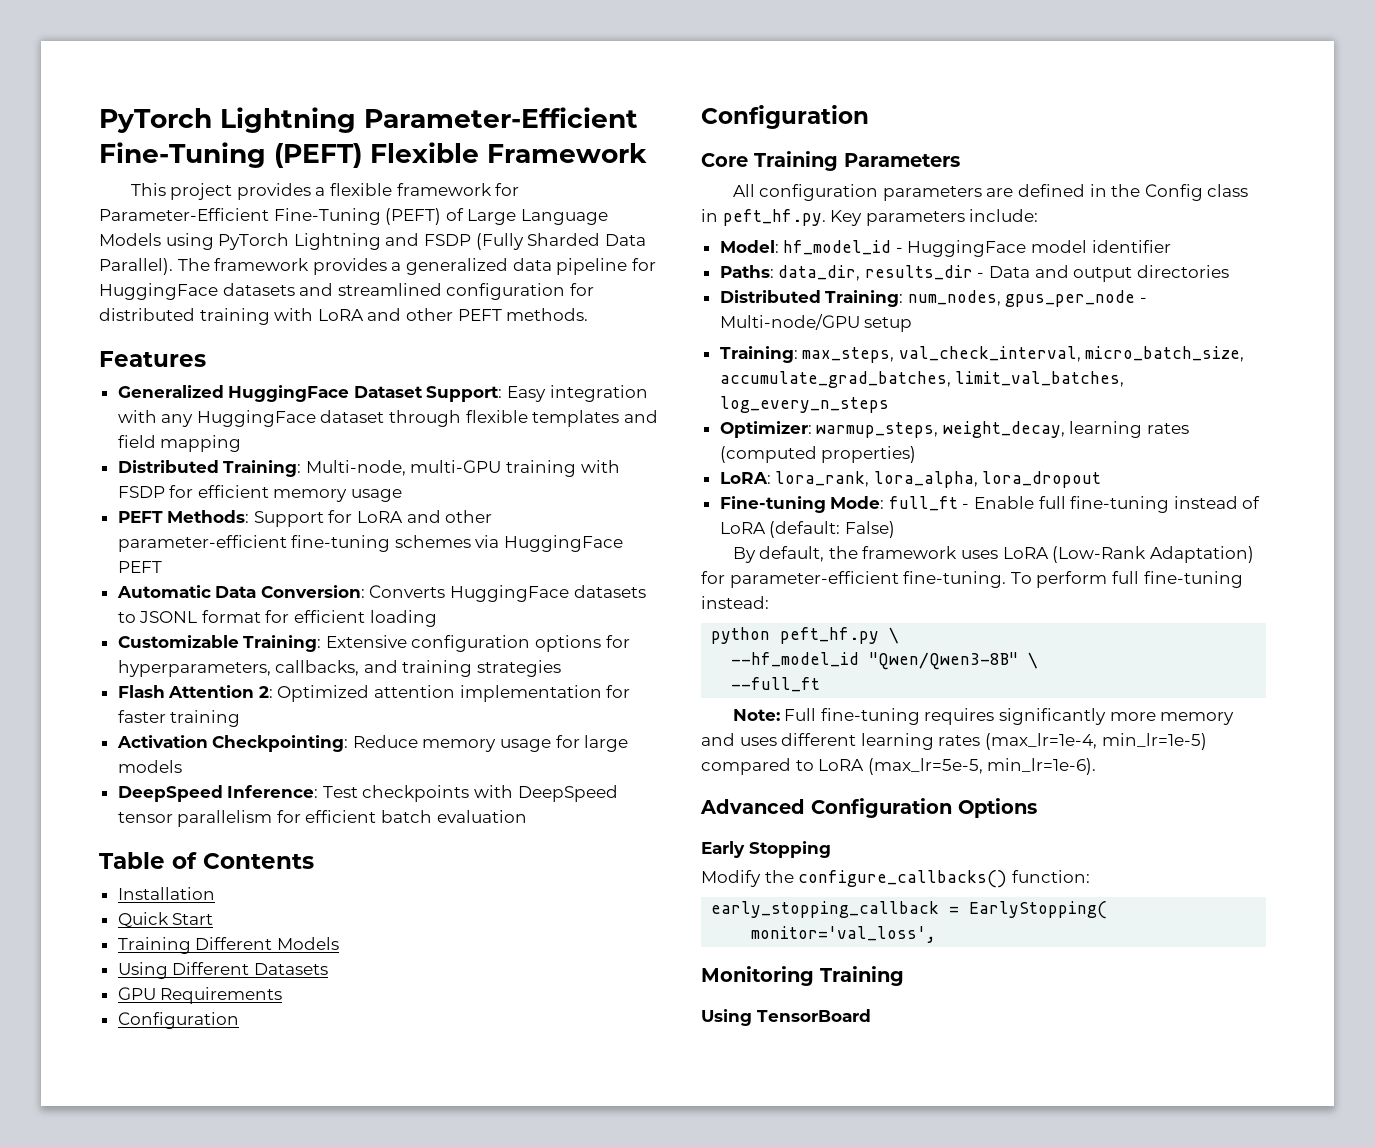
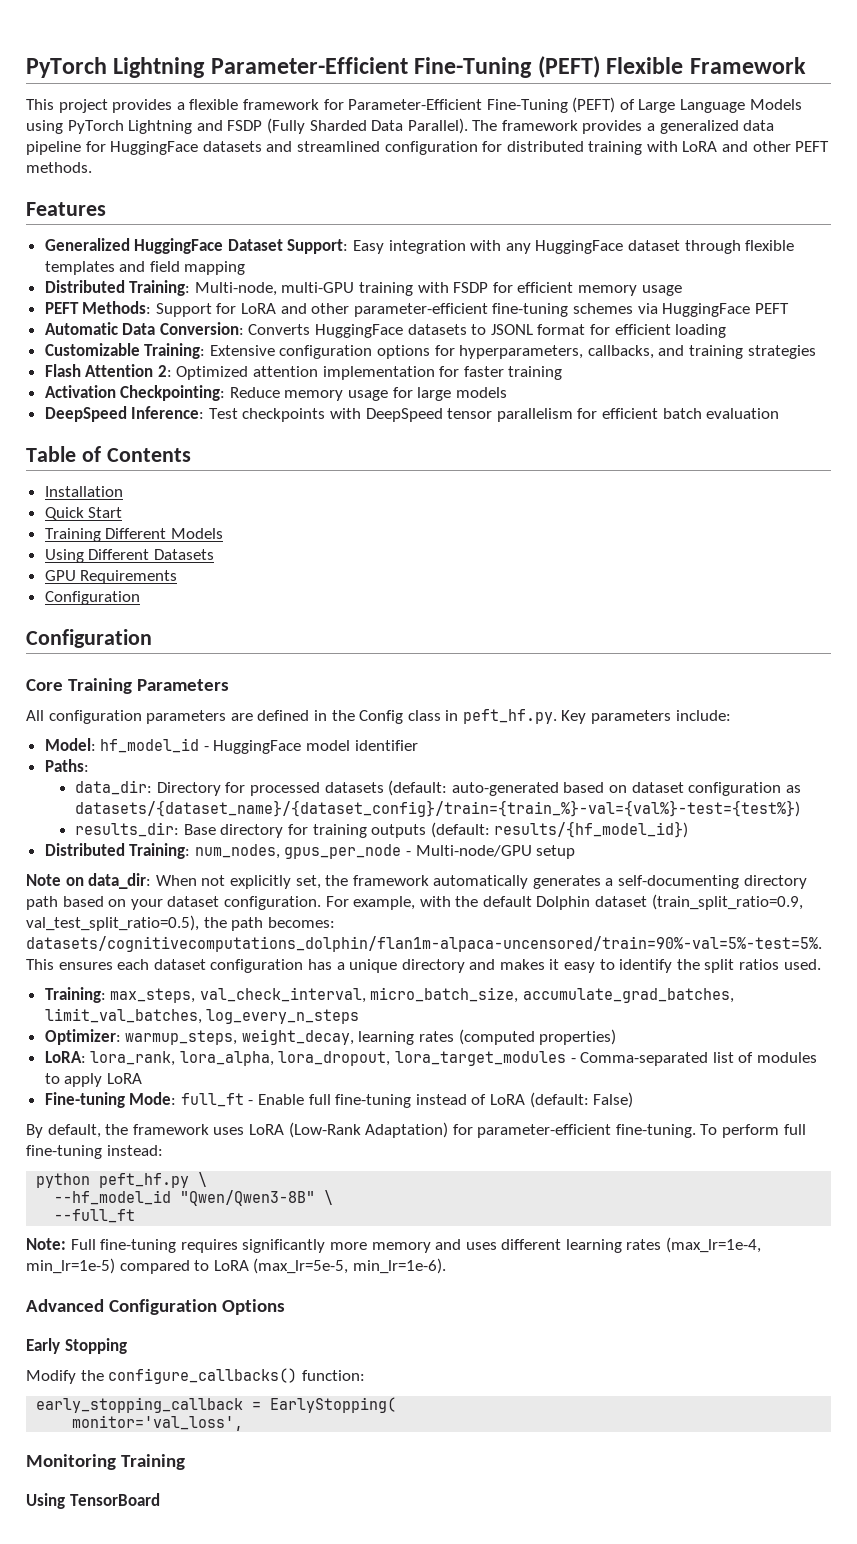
- Paths: data_dir, results_dir - Data and output directories
+ Paths:
+ data_dir: Directory for processed datasets (default: auto-generated based on dataset configuration as datasets/{dataset_name}/{dataset_config}/train={train_%}-val={val%}-test={test%})
+ results_dir: Base directory for training outputs (default: results/{hf_model_id})
+ Note on data_dir: When not explicitly set, the framework automatically generates a self-documenting directory path based on your dataset configuration. For example, with the default Dolphin dataset (train_split_ratio=0.9, val_test_split_ratio=0.5), the path becomes: datasets/cognitivecomputations_dolphin/flan1m-alpaca-uncensored/train=90%-val=5%-test=5%. This ensures each dataset configuration has a unique directory and makes it easy to identify the split ratios used.
- LoRA: lora_rank, lora_alpha, lora_dropout
+ LoRA: lora_rank, lora_alpha, lora_dropout, lora_target_modules - Comma-separated list of modules to apply LoRA

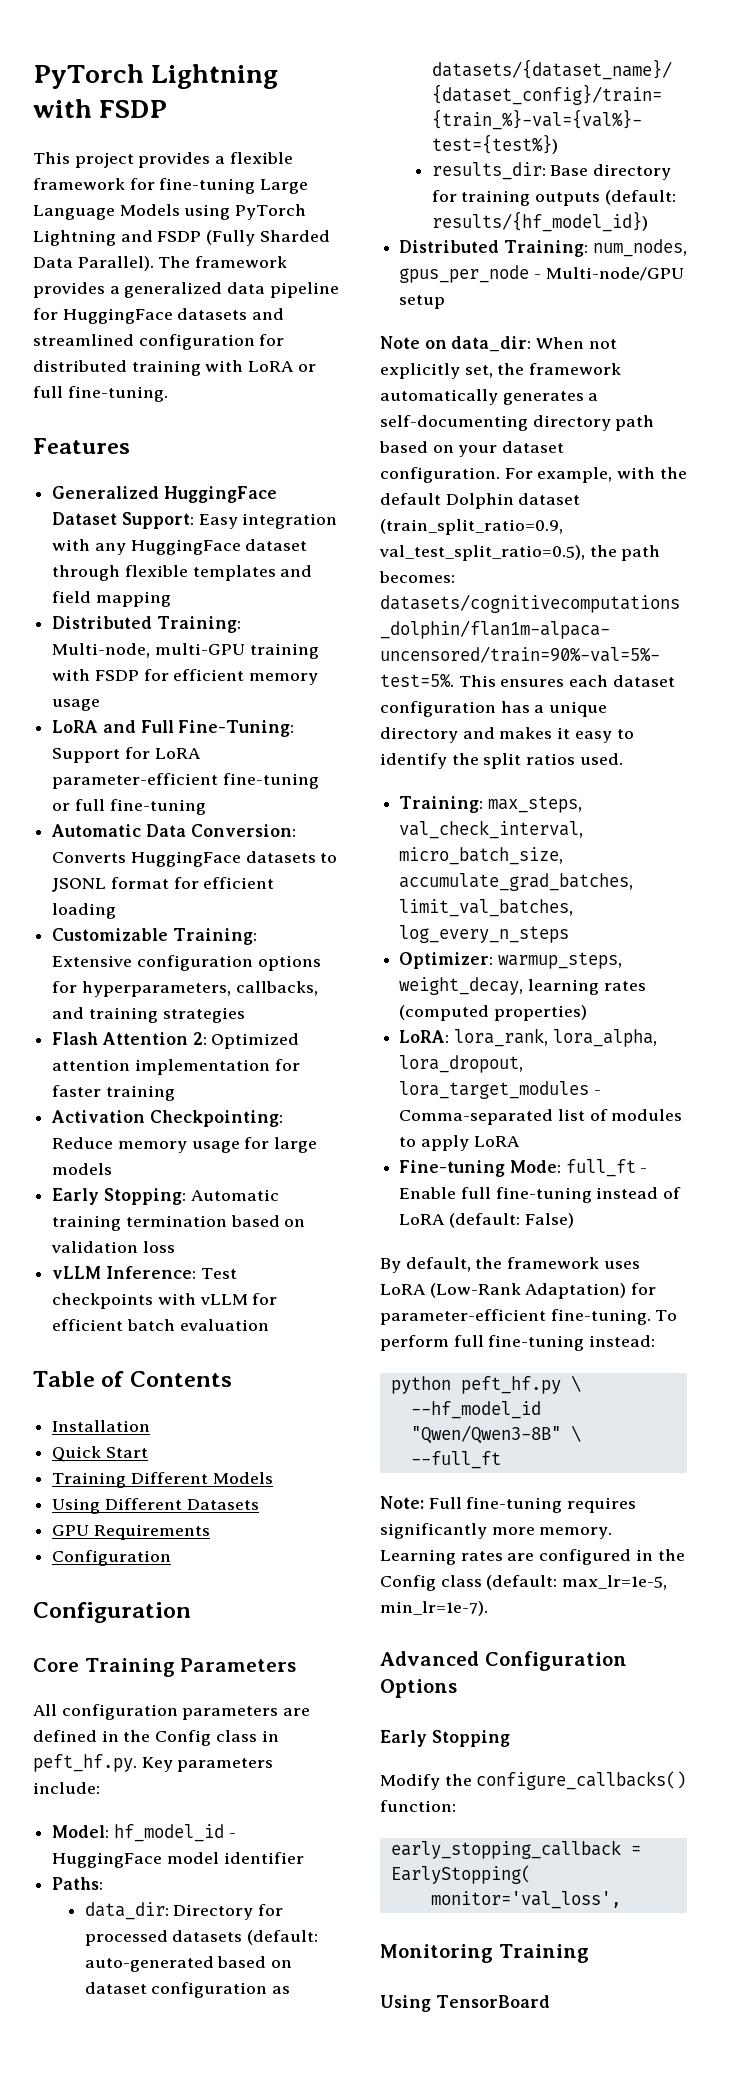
- PyTorch Lightning Parameter-Efficient Fine-Tuning (PEFT) Flexible Framework
+ PyTorch Lightning with FSDP
- This project provides a flexible framework for Parameter-Efficient Fine-Tuning (PEFT) of Large Language Models using PyTorch Lightning and FSDP (Fully Sharded Data Parallel).
+ This project provides a flexible framework for fine-tuning Large Language Models using PyTorch Lightning and FSDP (Fully Sharded Data Parallel).
- The framework provides a generalized data pipeline for HuggingFace datasets and streamlined configuration for distributed training with LoRA and other PEFT methods.
+ The framework provides a generalized data pipeline for HuggingFace datasets and streamlined configuration for distributed training with LoRA or full fine-tuning.
- PEFT Methods: Support for LoRA and other parameter-efficient fine-tuning schemes via HuggingFace PEFT
+ LoRA and Full Fine-Tuning: Support for LoRA parameter-efficient fine-tuning or full fine-tuning
- DeepSpeed Inference: Test checkpoints with DeepSpeed tensor parallelism for efficient batch evaluation
+ Early Stopping: Automatic training termination based on validation loss
+ vLLM Inference: Test checkpoints with vLLM for efficient batch evaluation
- Note: Full fine-tuning requires significantly more memory and uses different learning rates (max_lr=1e-4, min_lr=1e-5) compared to LoRA (max_lr=5e-5, min_lr=1e-6).
+ Note: Full fine-tuning requires significantly more memory. Learning rates are configured in the Config class (default: max_lr=1e-5, min_lr=1e-7).

